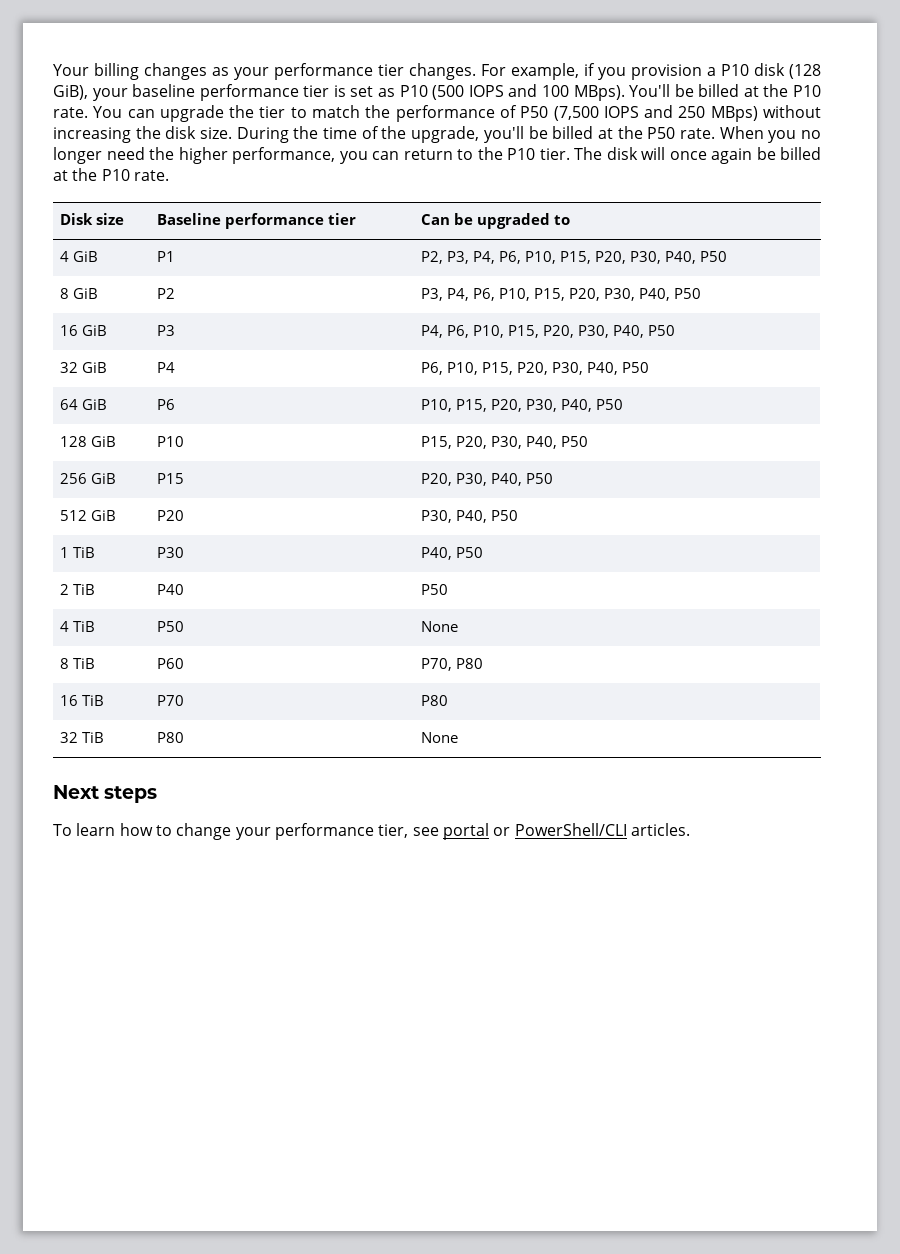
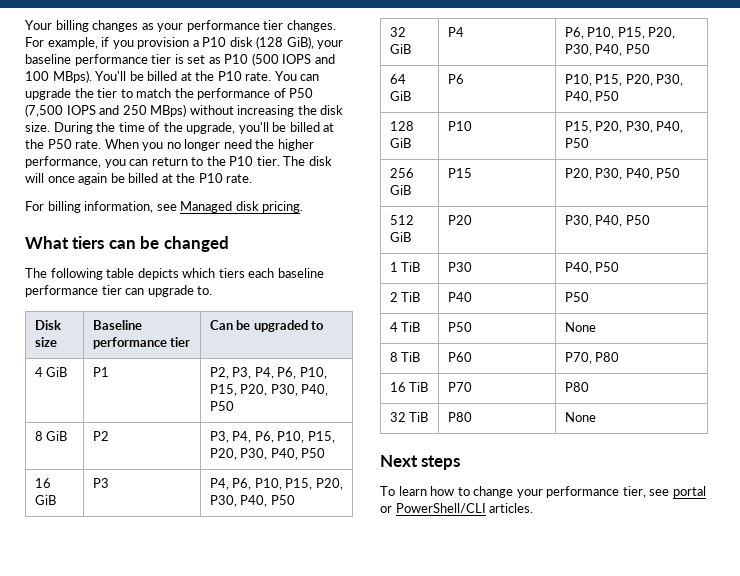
+ For billing information, see Managed disk pricing.
+ What tiers can be changed
+ The following table depicts which tiers each baseline performance tier can upgrade to.

